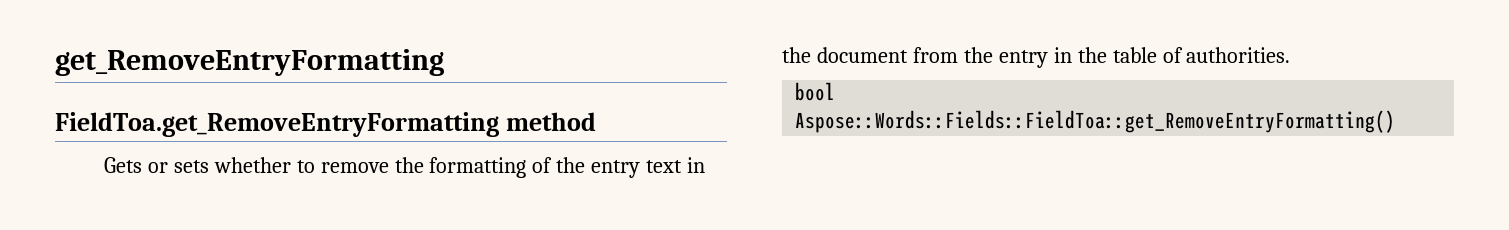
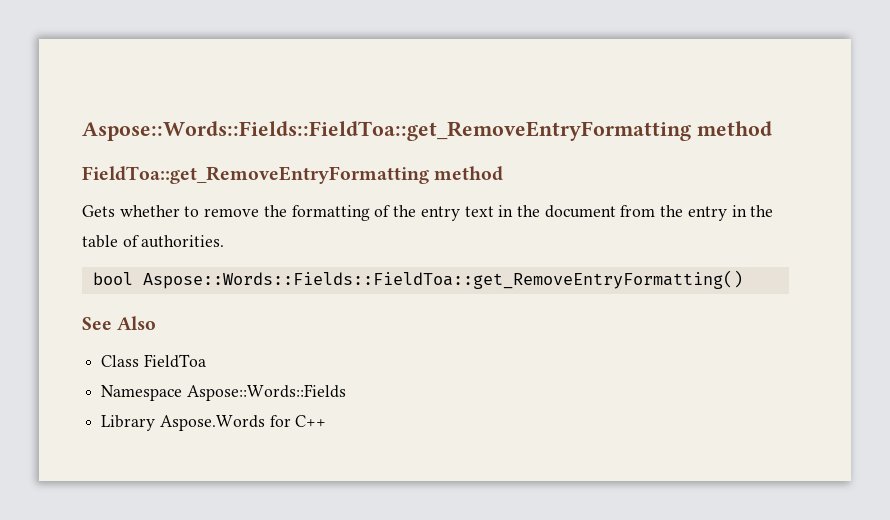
- get_RemoveEntryFormatting
- FieldToa.get_RemoveEntryFormatting method
+ Aspose::Words::Fields::FieldToa::get_RemoveEntryFormatting method
+ FieldToa::get_RemoveEntryFormatting method
- Gets or sets whether to remove the formatting of the entry text in the document from the entry in the table of authorities.
+ Gets whether to remove the formatting of the entry text in the document from the entry in the table of authorities.
+ See Also
+ Class FieldToa
+ Namespace Aspose::Words::Fields
+ Library Aspose.Words for C++

